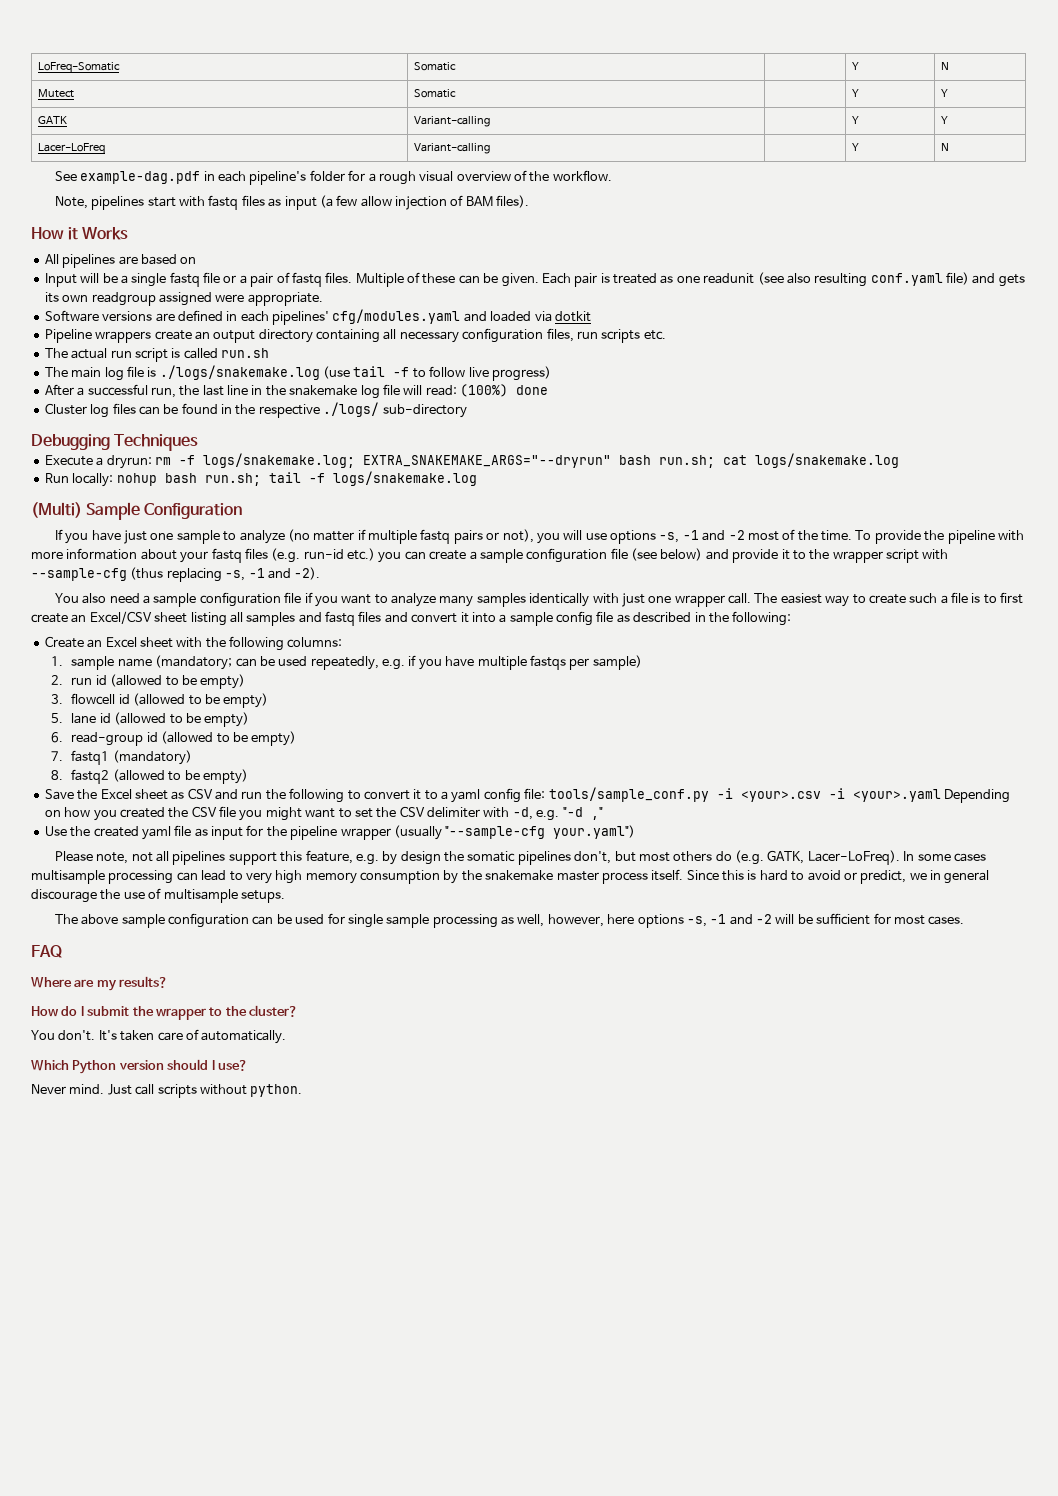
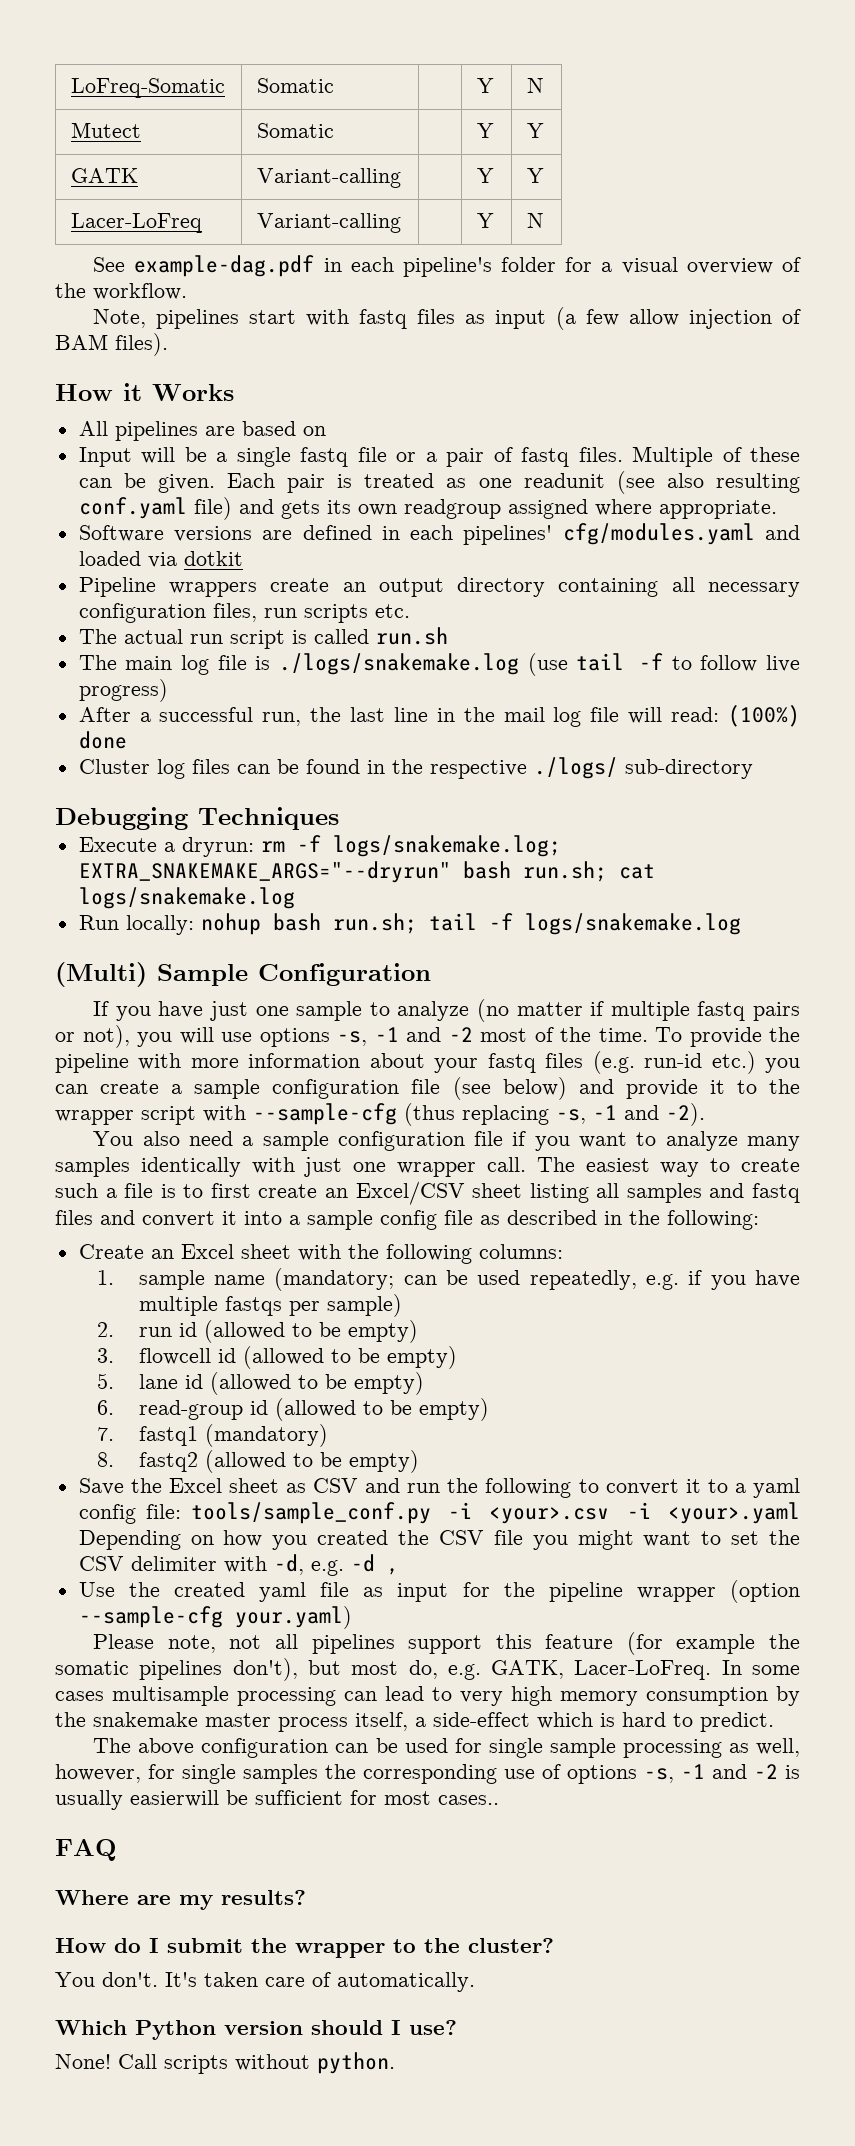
- See example-dag.pdf in each pipeline's folder for a rough visual overview of the workflow.
+ See example-dag.pdf in each pipeline's folder for a visual overview of the workflow.
- Each pair is treated as one readunit (see also resulting conf.yaml file) and gets its own readgroup assigned were appropriate.
+ Each pair is treated as one readunit (see also resulting conf.yaml file) and gets its own readgroup assigned where appropriate.
- After a successful run, the last line in the snakemake log file will read: (100%) done
+ After a successful run, the last line in the mail log file will read: (100%) done
- Save the Excel sheet as CSV and run the following to convert it to a yaml config file: tools/sample_conf.py -i <your>.csv -i <your>.yaml Depending on how you created the CSV file you might want to set the CSV delimiter with -d, e.g. "-d ,"
+ Save the Excel sheet as CSV and run the following to convert it to a yaml config file: tools/sample_conf.py -i <your>.csv -i <your>.yaml Depending on how you created the CSV file you might want to set the CSV delimiter with -d, e.g. -d ,
- Use the created yaml file as input for the pipeline wrapper (usually "--sample-cfg your.yaml")
+ Use the created yaml file as input for the pipeline wrapper (option --sample-cfg your.yaml)
- Please note, not all pipelines support this feature, e.g. by design the somatic pipelines don't, but most others do (e.g. GATK, Lacer-LoFreq).
+ Please note, not all pipelines support this feature (for example the somatic pipelines don't), but most do, e.g. GATK, Lacer-LoFreq.
- In some cases multisample processing can lead to very high memory consumption by the snakemake master process itself. Since this is hard to avoid or predict, we in general discourage the use of multisample setups.
+ In some cases multisample processing can lead to very high memory consumption by the snakemake master process itself, a side-effect which is hard to predict.
- The above sample configuration can be used for single sample processing as well, however, here options -s, -1 and -2 will be sufficient for most cases.
+ The above configuration can be used for single sample processing as well, however, for single samples the corresponding use of options -s, -1 and -2 is usually easierwill be sufficient for most cases..
- Never mind. Just call scripts without python.
+ None! Call scripts without python.

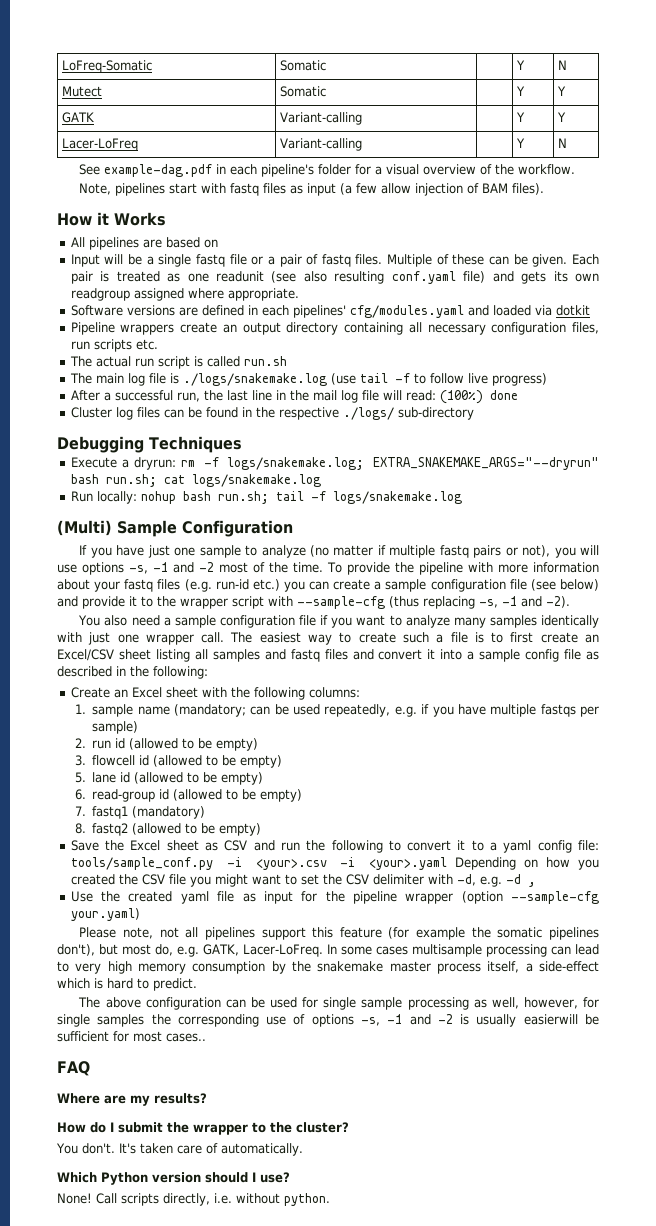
- Call scripts without python.
+ Call scripts directly, i.e. without python.

